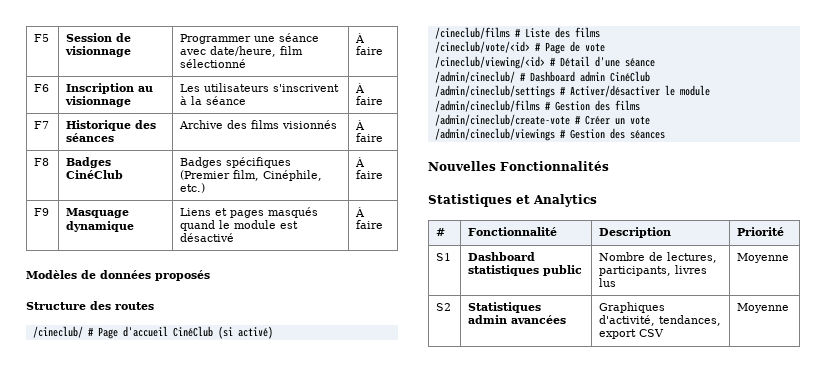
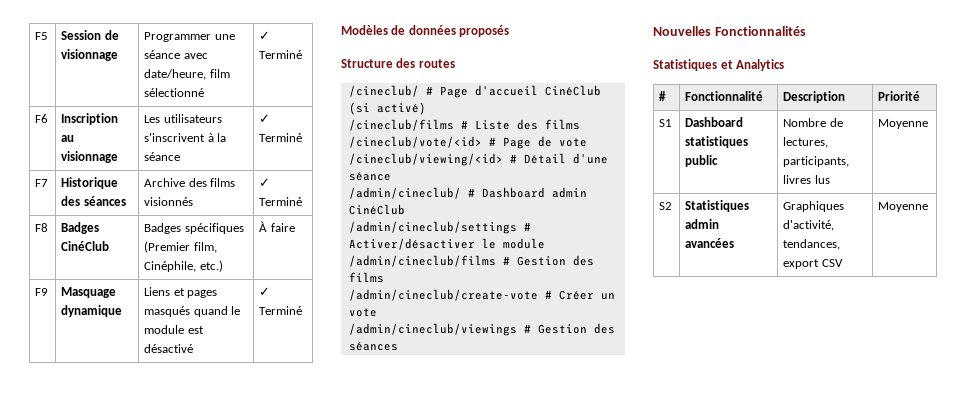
- F5 | Session de visionnage | Programmer une séance avec date/heure, film sélectionné | À faire
+ F5 | Session de visionnage | Programmer une séance avec date/heure, film sélectionné | ✓ Terminé
- F6 | Inscription au visionnage | Les utilisateurs s'inscrivent à la séance | À faire
+ F6 | Inscription au visionnage | Les utilisateurs s'inscrivent à la séance | ✓ Terminé
- F7 | Historique des séances | Archive des films visionnés | À faire
+ F7 | Historique des séances | Archive des films visionnés | ✓ Terminé
- F9 | Masquage dynamique | Liens et pages masqués quand le module est désactivé | À faire
+ F9 | Masquage dynamique | Liens et pages masqués quand le module est désactivé | ✓ Terminé

